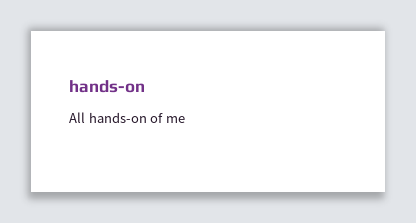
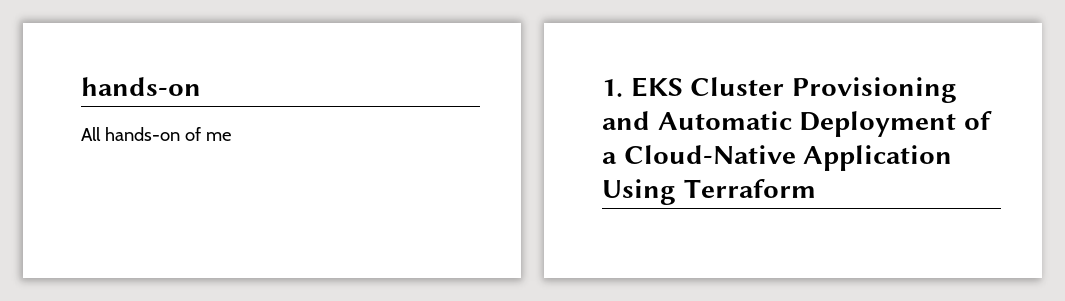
+ 1. EKS Cluster Provisioning and Automatic Deployment of a Cloud-Native Application Using Terraform

